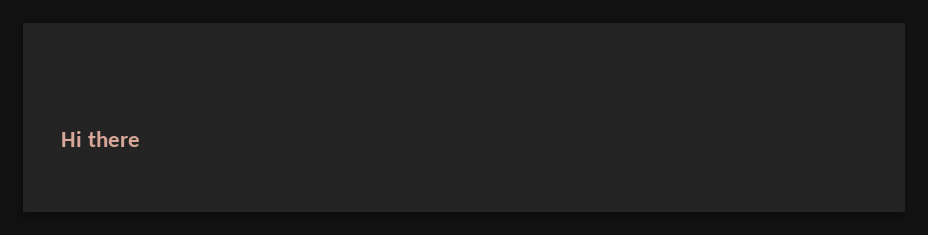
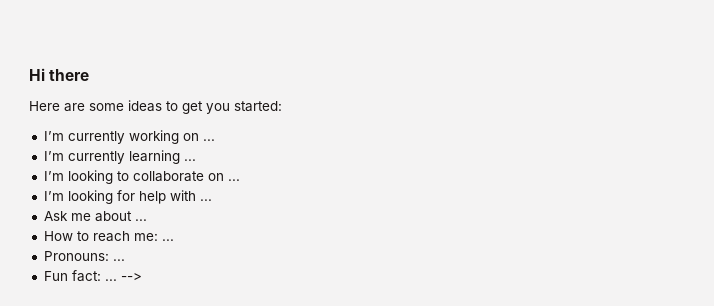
+ Here are some ideas to get you started:
+ I’m currently working on ...
+ I’m currently learning ...
+ I’m looking to collaborate on ...
+ I’m looking for help with ...
+ Ask me about ...
+ How to reach me: ...
+ Pronouns: ...
+ Fun fact: ... -->

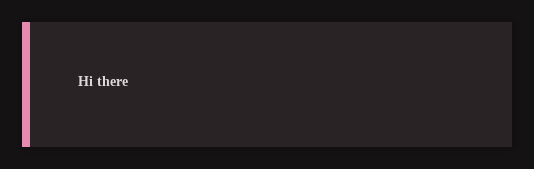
- Here are some ideas to get you started:
- I’m currently working on ...
- I’m currently learning ...
- I’m looking to collaborate on ...
- I’m looking for help with ...
- Ask me about ...
- How to reach me: ...
- Pronouns: ...
- Fun fact: ... -->

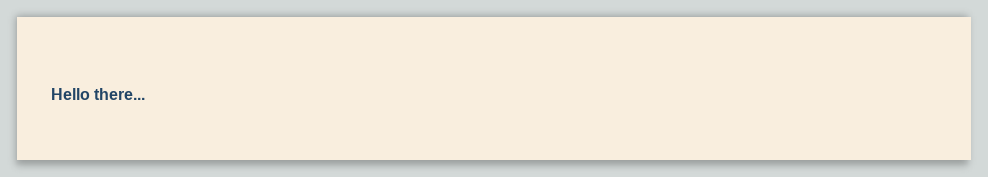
- Hi there
+ Hello there...

